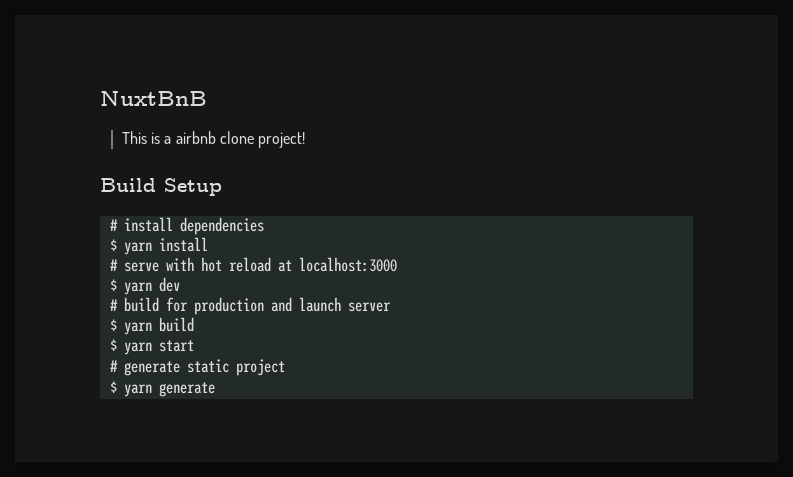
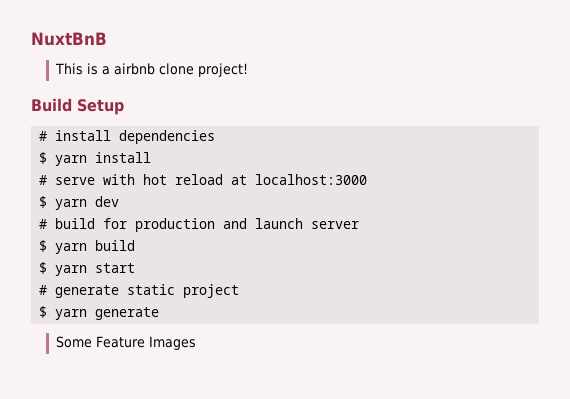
+ Some Feature Images

